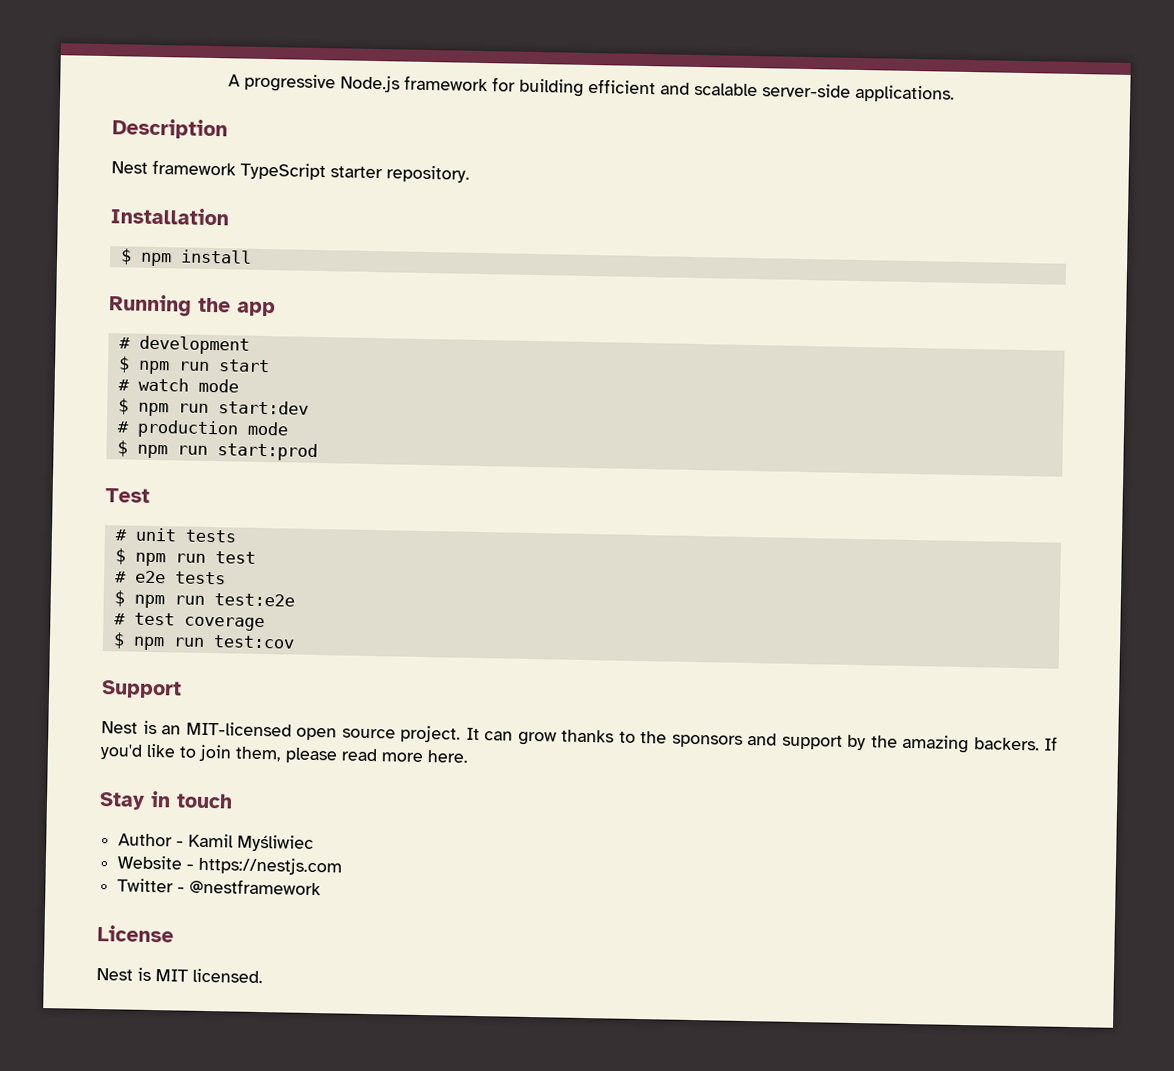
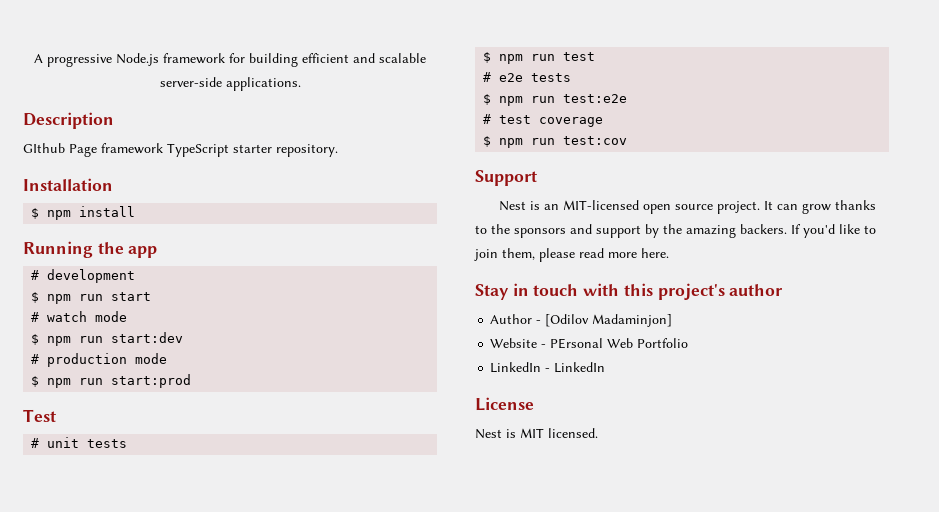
- Nest framework TypeScript starter repository.
+ GIthub Page framework TypeScript starter repository.
- Stay in touch
+ Stay in touch with this project's author
- Author - Kamil Myśliwiec
+ Author - [Odilov Madaminjon]
- Website - https://nestjs.com
- Twitter - @nestframework
+ Website - PErsonal Web Portfolio
+ LinkedIn - LinkedIn

